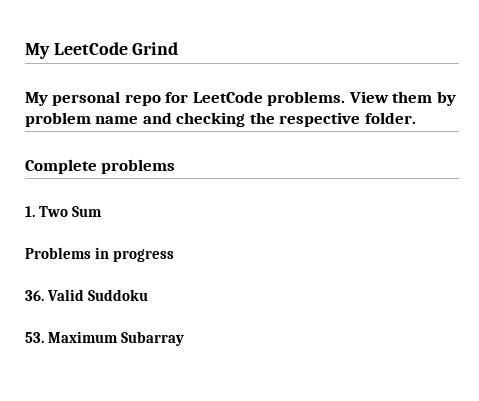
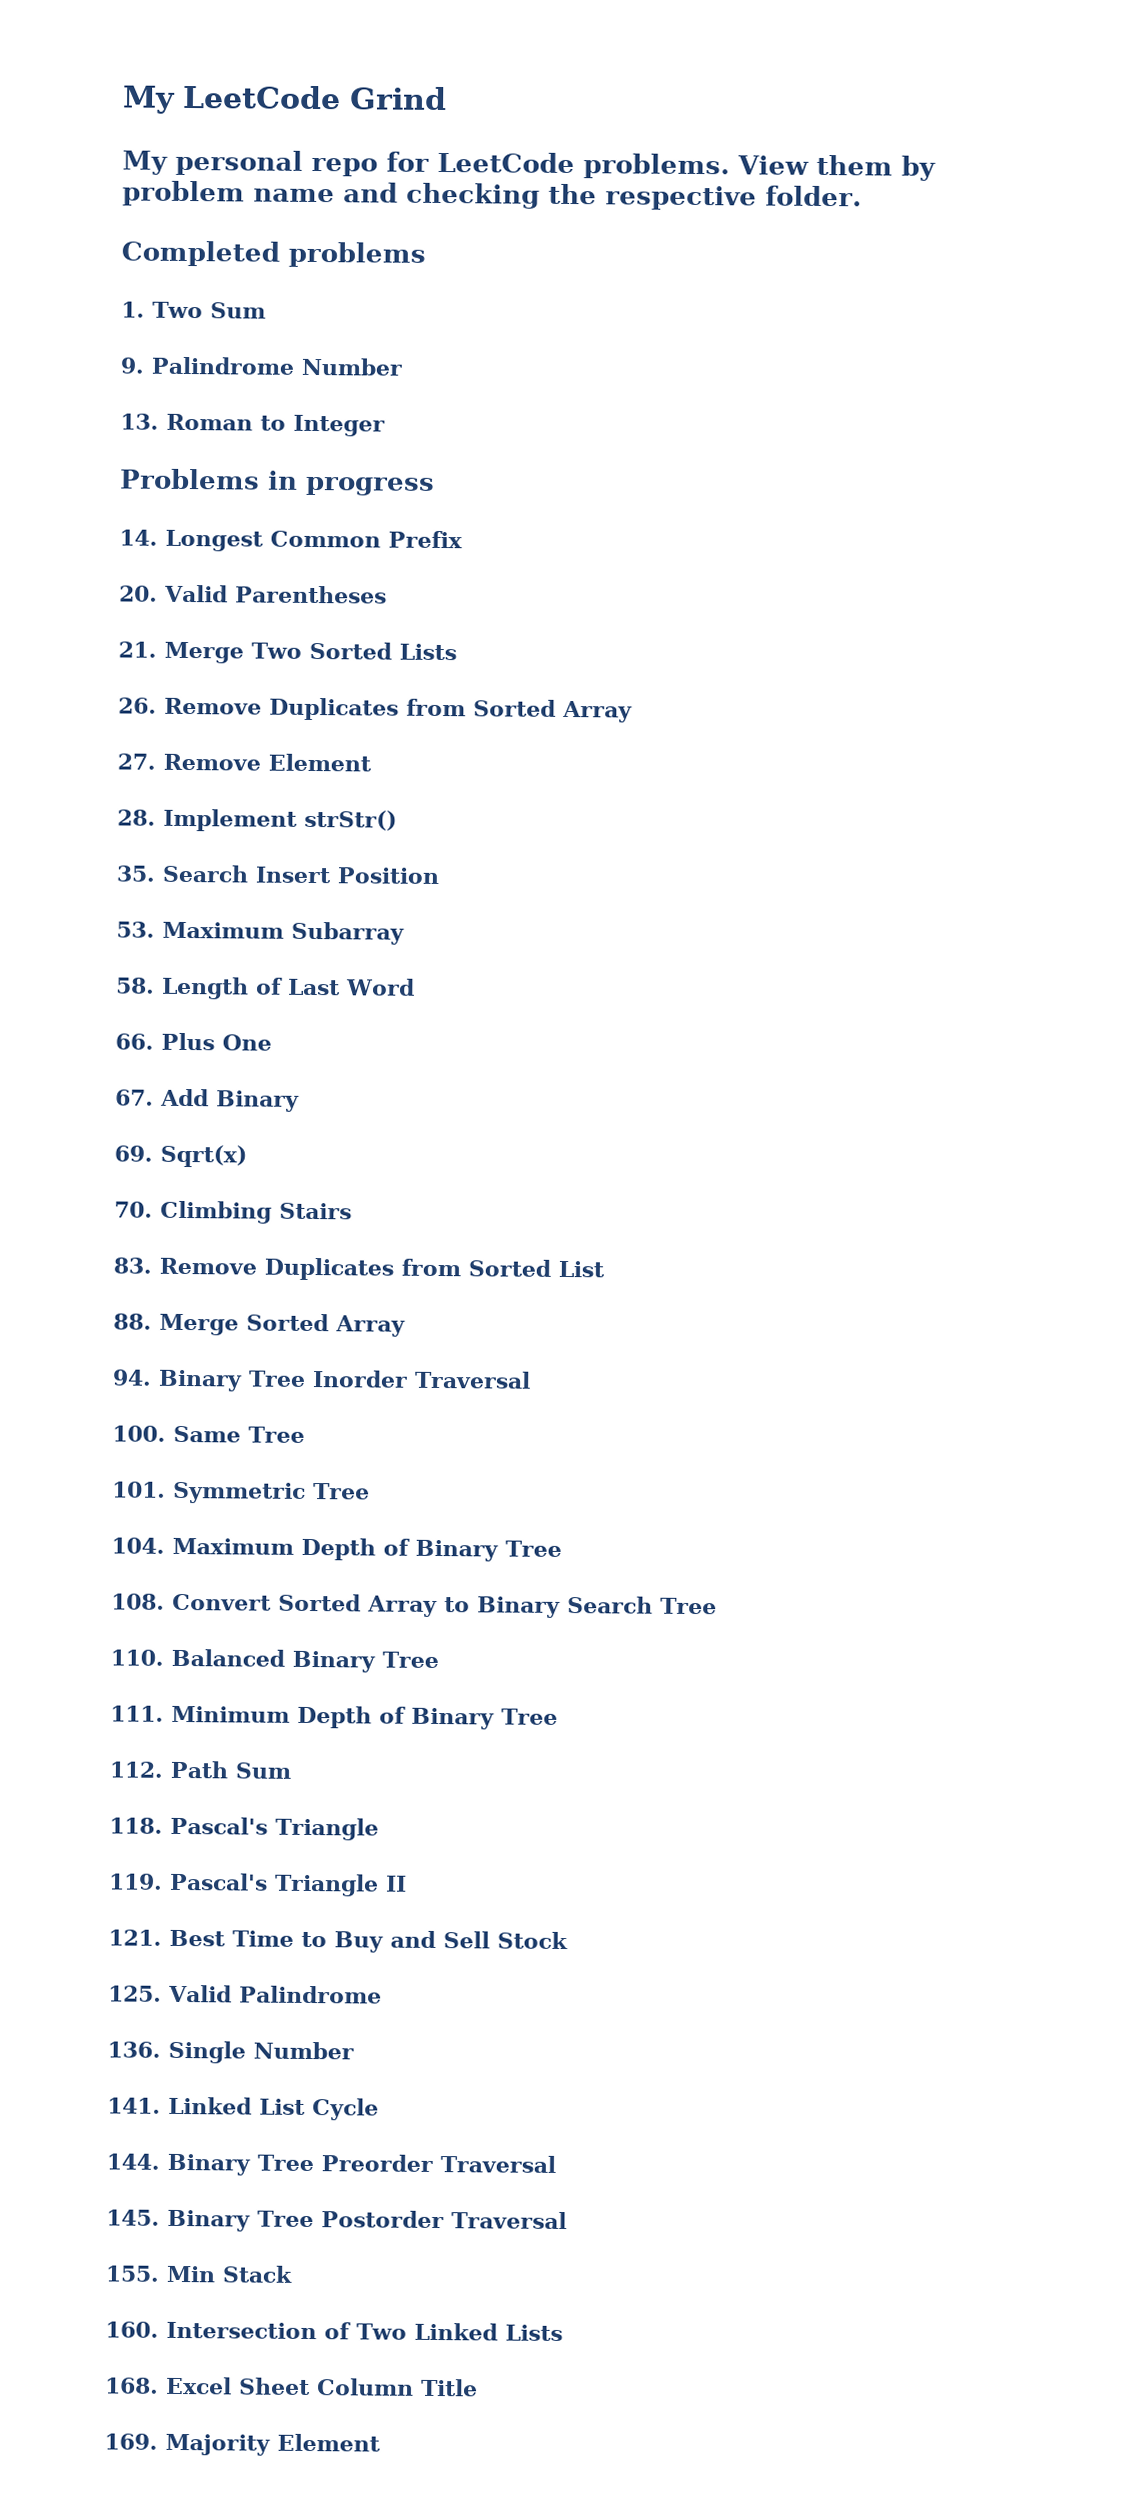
- Complete problems
+ Completed problems
+ 9. Palindrome Number
+ 13. Roman to Integer
  Problems in progress
- 36. Valid Suddoku
+ 14. Longest Common Prefix
+ 20. Valid Parentheses
+ 21. Merge Two Sorted Lists
+ 26. Remove Duplicates from Sorted Array
+ 27. Remove Element
+ 28. Implement strStr()
+ 35. Search Insert Position
  53. Maximum Subarray
+ 58. Length of Last Word
+ 66. Plus One
+ 67. Add Binary
+ 69. Sqrt(x)
+ 70. Climbing Stairs
+ 83. Remove Duplicates from Sorted List
+ 88. Merge Sorted Array
+ 94. Binary Tree Inorder Traversal
+ 100. Same Tree
+ 101. Symmetric Tree
+ 104. Maximum Depth of Binary Tree
+ 108. Convert Sorted Array to Binary Search Tree
+ 110. Balanced Binary Tree
+ 111. Minimum Depth of Binary Tree
+ 112. Path Sum
+ 118. Pascal's Triangle
+ 119. Pascal's Triangle II
+ 121. Best Time to Buy and Sell Stock
+ 125. Valid Palindrome
+ 136. Single Number
+ 141. Linked List Cycle
+ 144. Binary Tree Preorder Traversal
+ 145. Binary Tree Postorder Traversal
+ 155. Min Stack
+ 160. Intersection of Two Linked Lists
+ 168. Excel Sheet Column Title
+ 169. Majority Element

